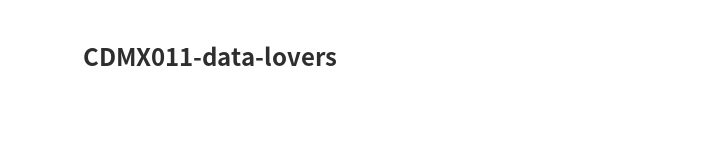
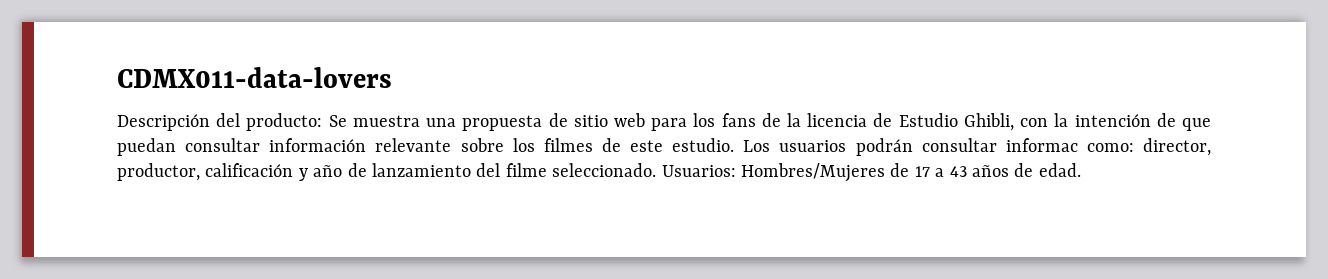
+ Descripción del producto: Se muestra una propuesta de sitio web para los fans de la licencia de Estudio Ghibli, con la intención de que puedan consultar información relevante sobre los filmes de este estudio. Los usuarios podrán consultar informac como: director, productor, calificación y año de lanzamiento del filme seleccionado. Usuarios: Hombres/Mujeres de 17 a 43 años de edad.

